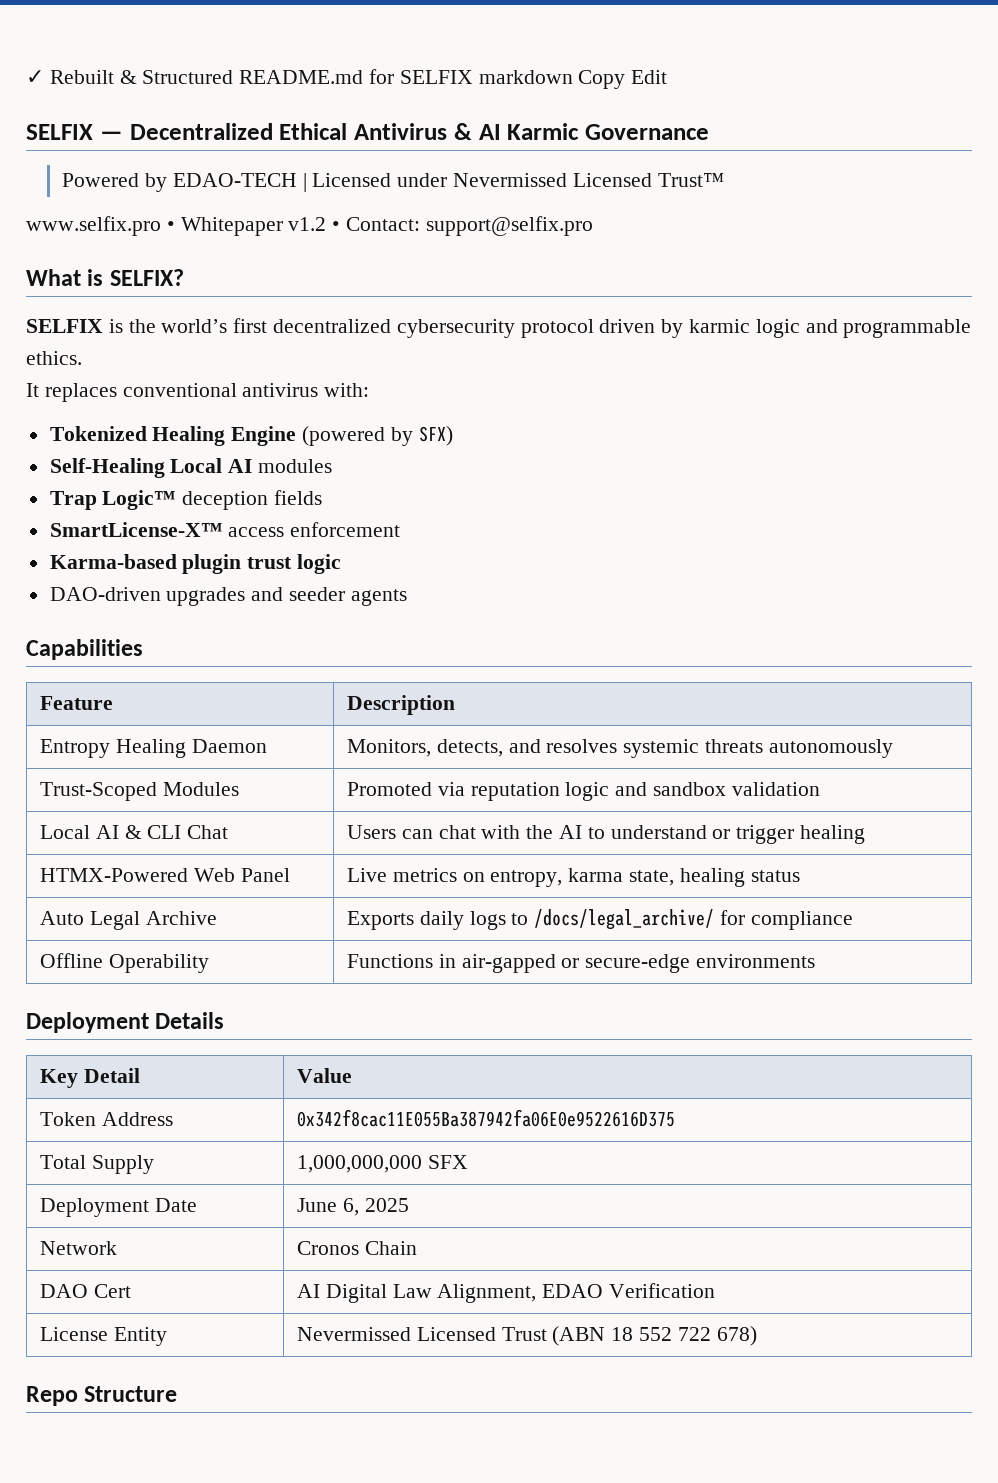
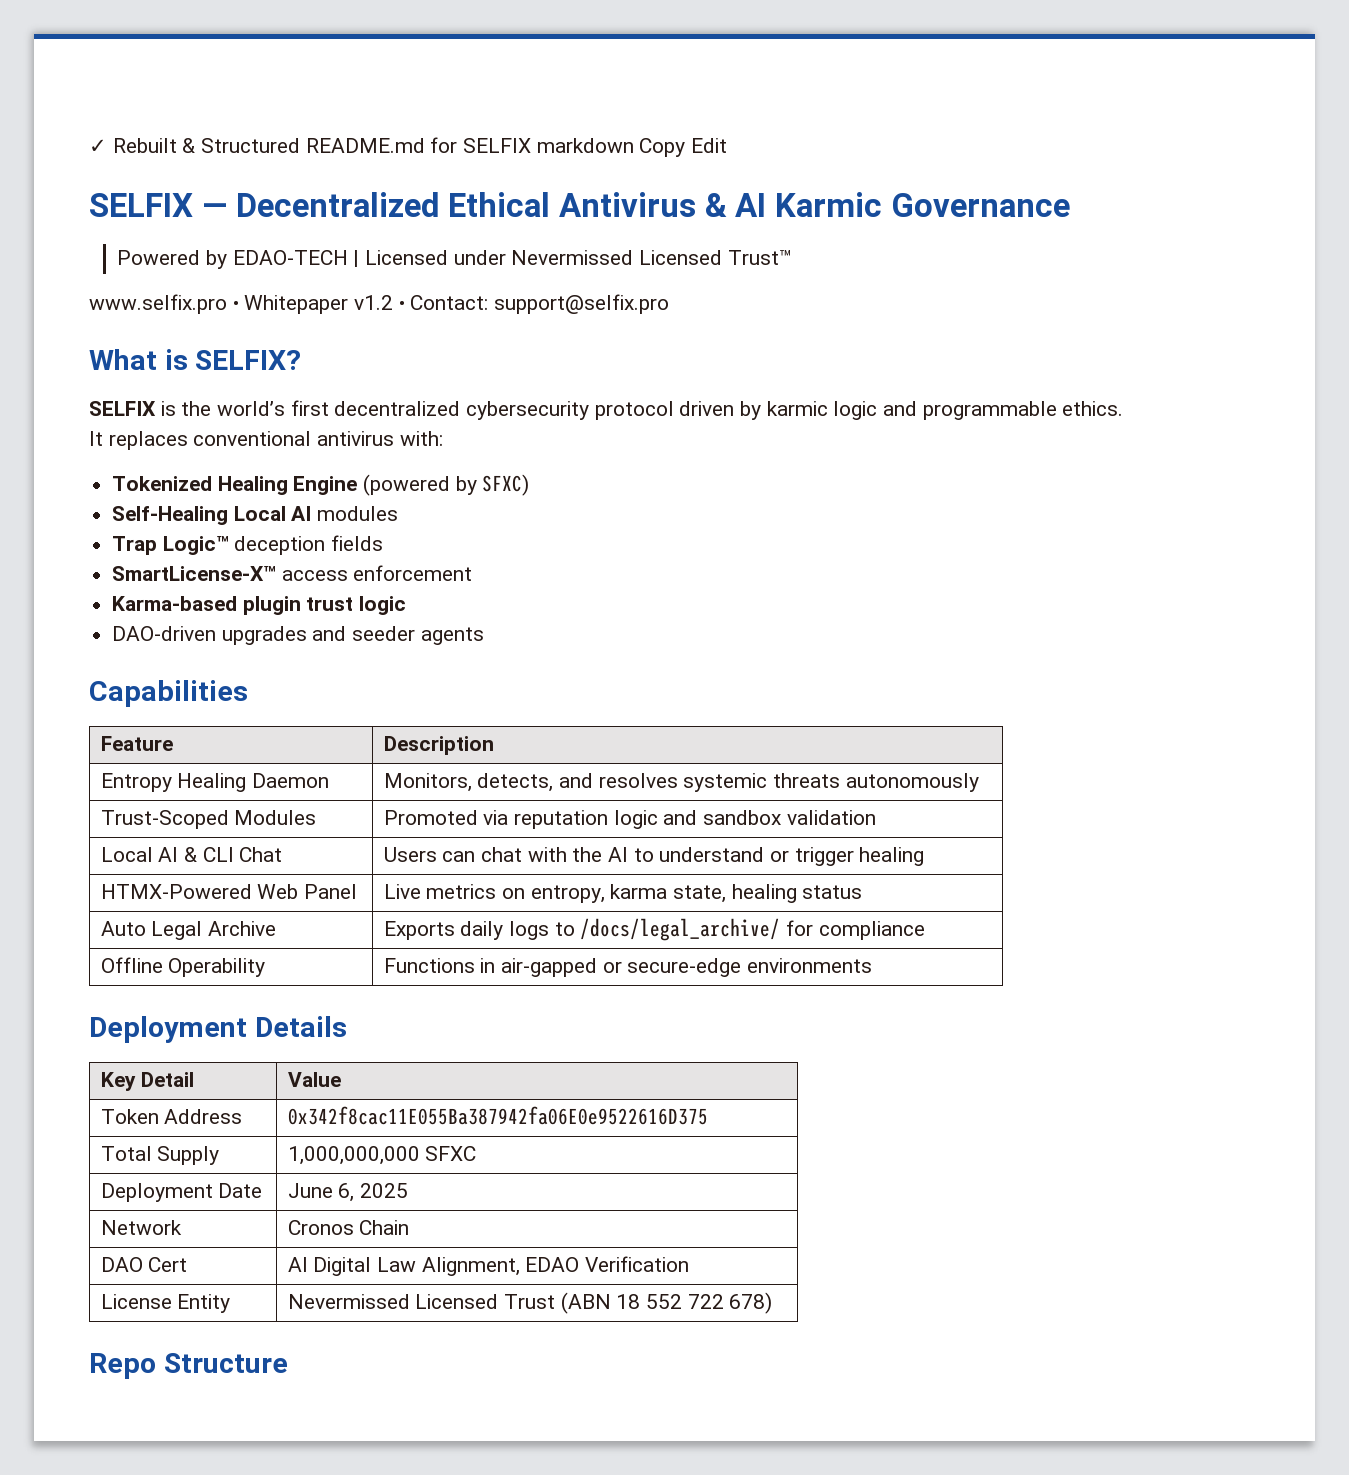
- Tokenized Healing Engine (powered by SFX)
+ Tokenized Healing Engine (powered by SFXC)
- Total Supply | 1,000,000,000 SFX
+ Total Supply | 1,000,000,000 SFXC

